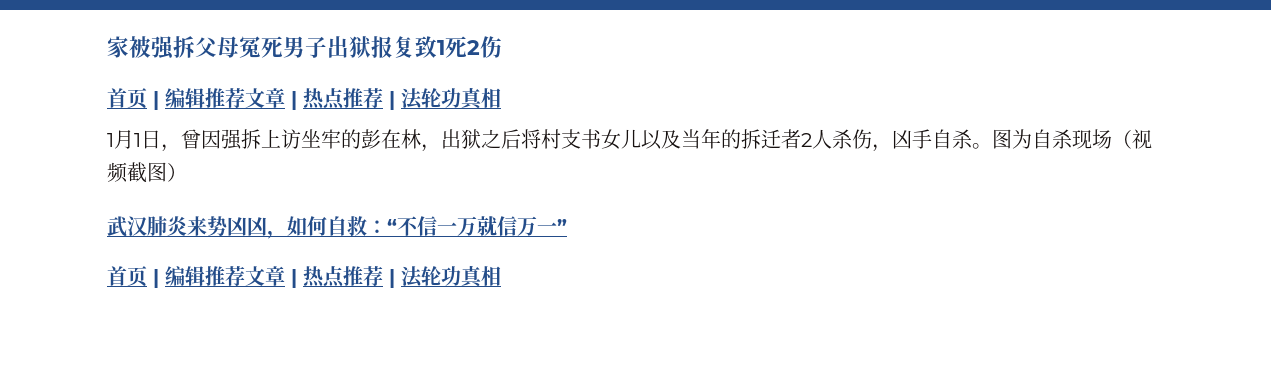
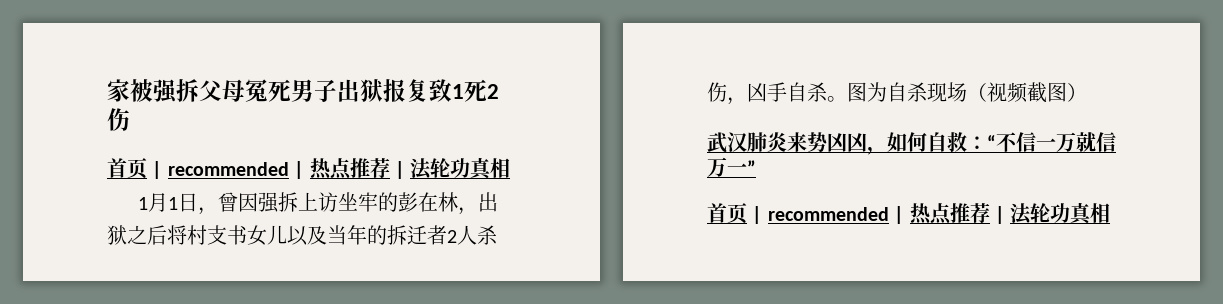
  家被强拆父母冤死男子出狱报复致1死2伤
- 首页 | 编辑推荐文章 | 热点推荐 | 法轮功真相
+ 首页 | recommended | 热点推荐 | 法轮功真相
  武汉肺炎来势凶凶，如何自救：“不信一万就信万一”
- 首页 | 编辑推荐文章 | 热点推荐 | 法轮功真相
+ 首页 | recommended | 热点推荐 | 法轮功真相

